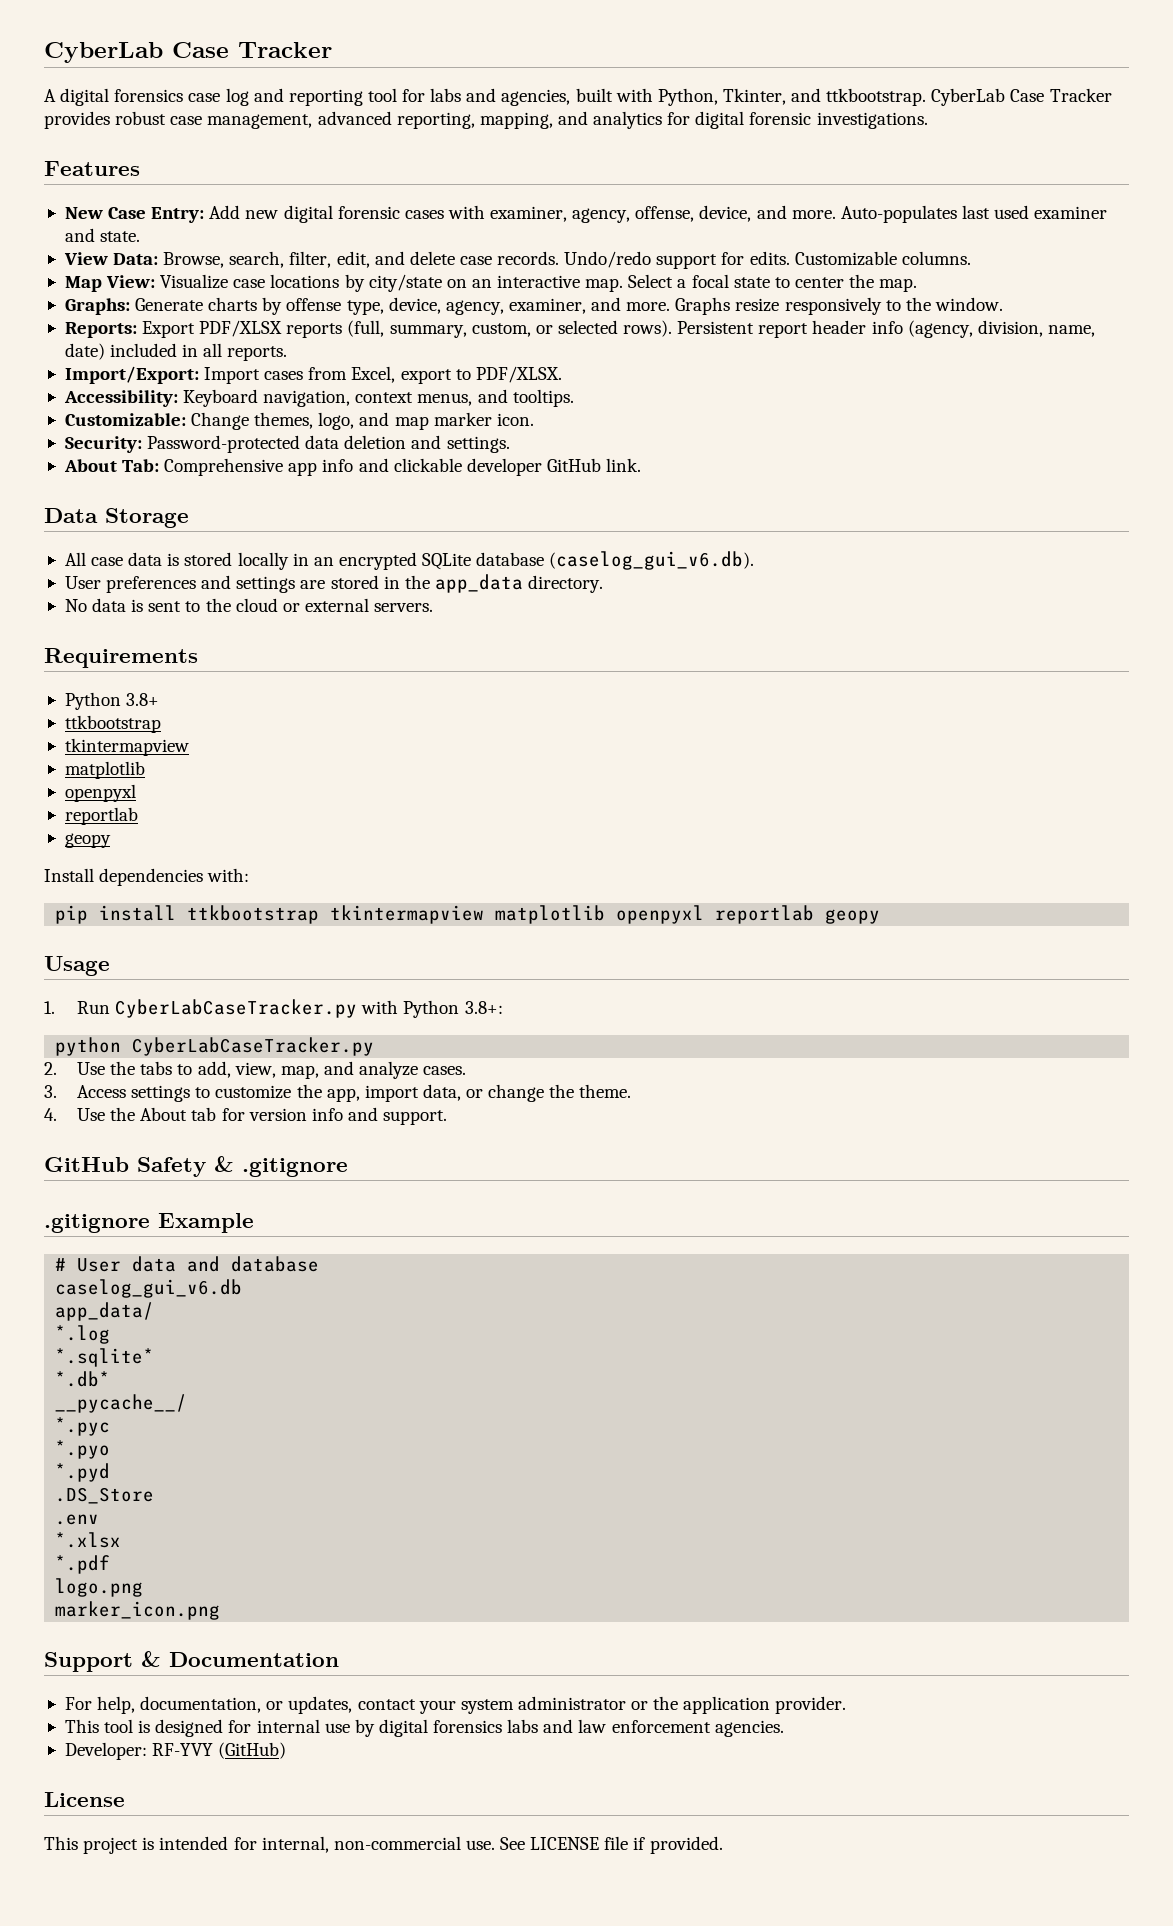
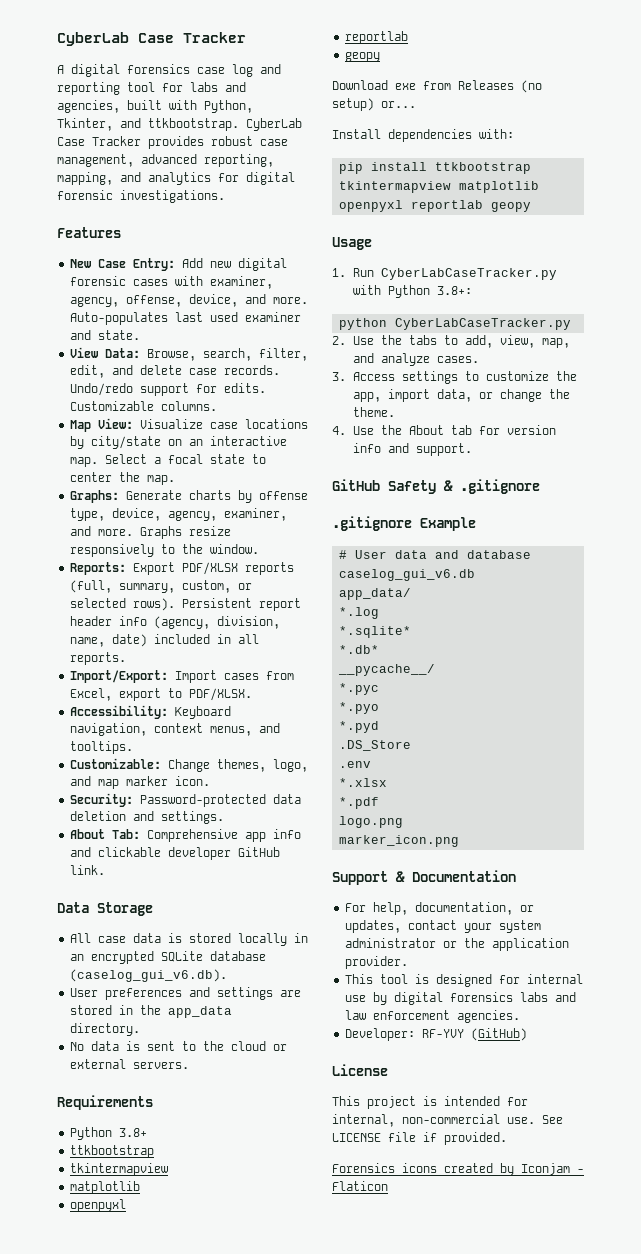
+ Download exe from Releases (no setup) or...
+ Forensics icons created by Iconjam - Flaticon

